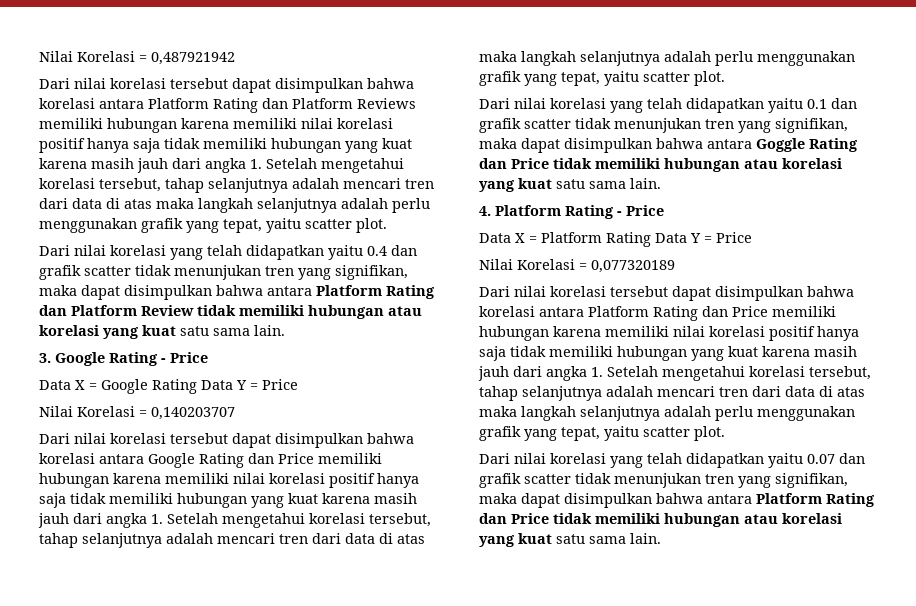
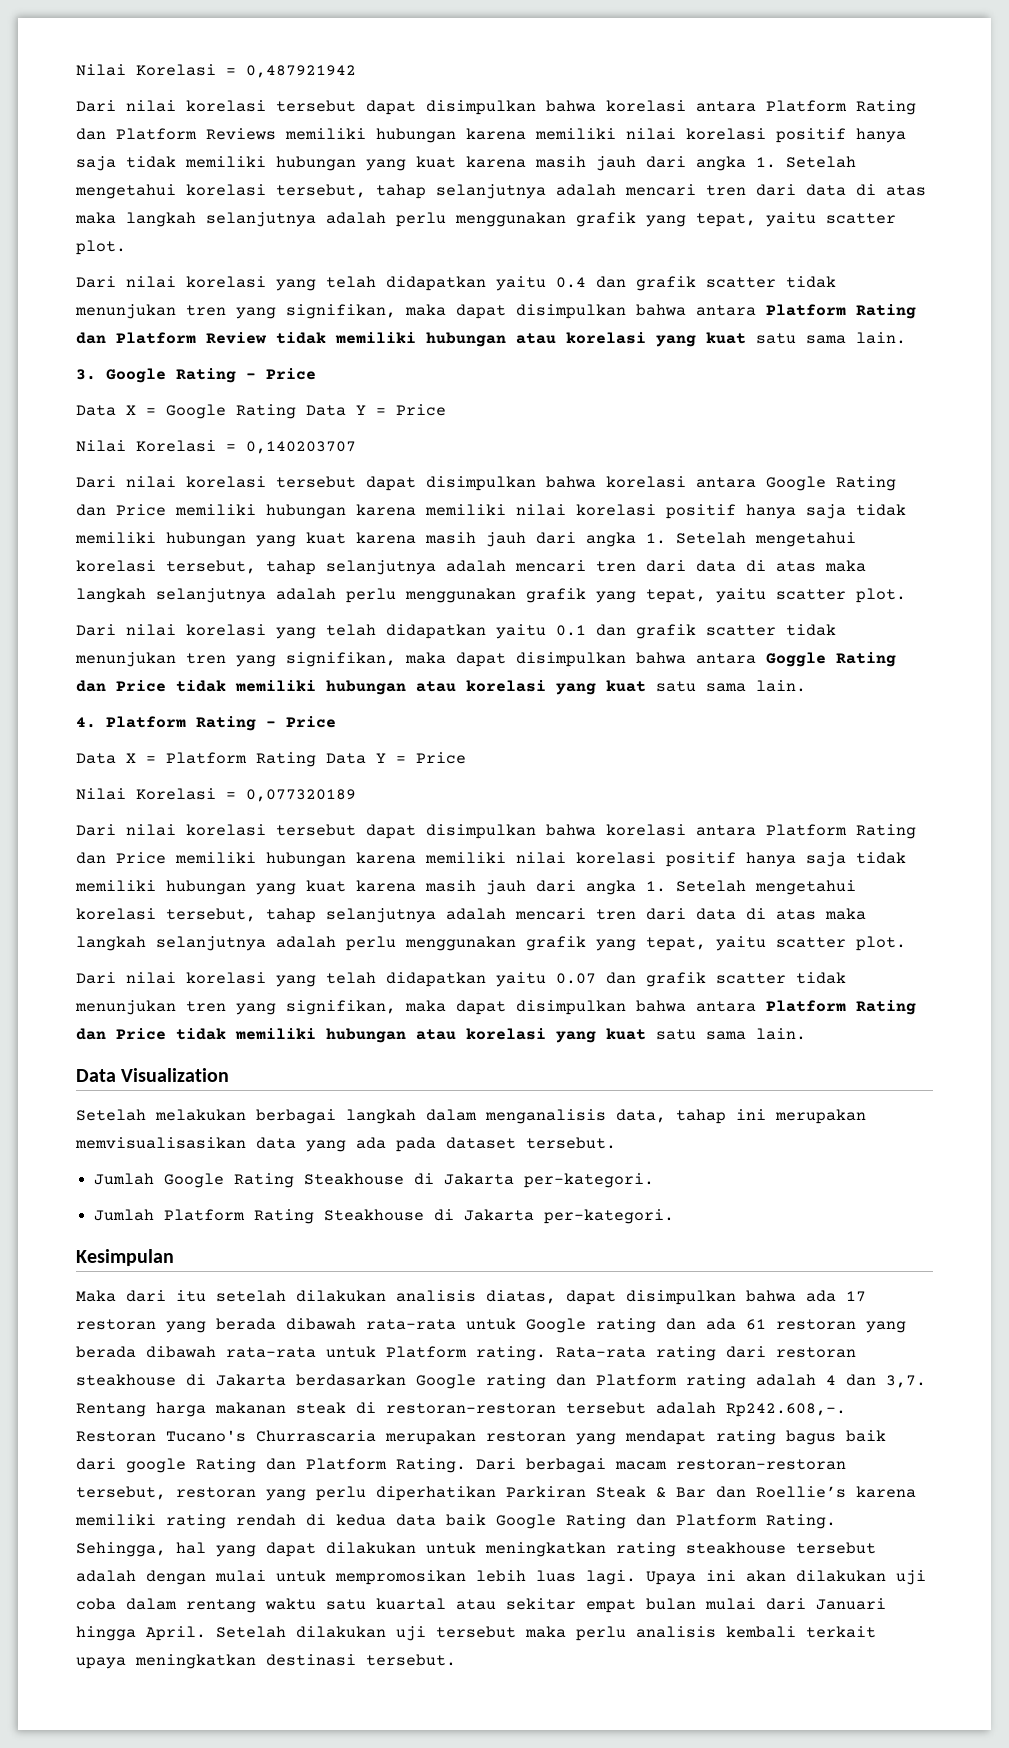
+ Data Visualization
+ Setelah melakukan berbagai langkah dalam menganalisis data, tahap ini merupakan memvisualisasikan data yang ada pada dataset tersebut.
+ Jumlah Google Rating Steakhouse di Jakarta per-kategori.
+ Jumlah Platform Rating Steakhouse di Jakarta per-kategori.
+ Kesimpulan
+ Maka dari itu setelah dilakukan analisis diatas, dapat disimpulkan bahwa ada 17 restoran yang berada dibawah rata-rata untuk Google rating dan ada 61 restoran yang berada dibawah rata-rata untuk Platform rating. Rata-rata rating dari restoran steakhouse di Jakarta berdasarkan Google rating dan Platform rating adalah 4 dan 3,7. Rentang harga makanan steak di restoran-restoran tersebut adalah Rp242.608,-. Restoran Tucano's Churrascaria merupakan restoran yang mendapat rating bagus baik dari google Rating dan Platform Rating. Dari berbagai macam restoran-restoran tersebut, restoran yang perlu diperhatikan Parkiran Steak & Bar dan Roellie’s karena memiliki rating rendah di kedua data baik Google Rating dan Platform Rating. Sehingga, hal yang dapat dilakukan untuk meningkatkan rating steakhouse tersebut adalah dengan mulai untuk mempromosikan lebih luas lagi. Upaya ini akan dilakukan uji coba dalam rentang waktu satu kuartal atau sekitar empat bulan mulai dari Januari hingga April. Setelah dilakukan uji tersebut maka perlu analisis kembali terkait upaya meningkatkan destinasi tersebut.

